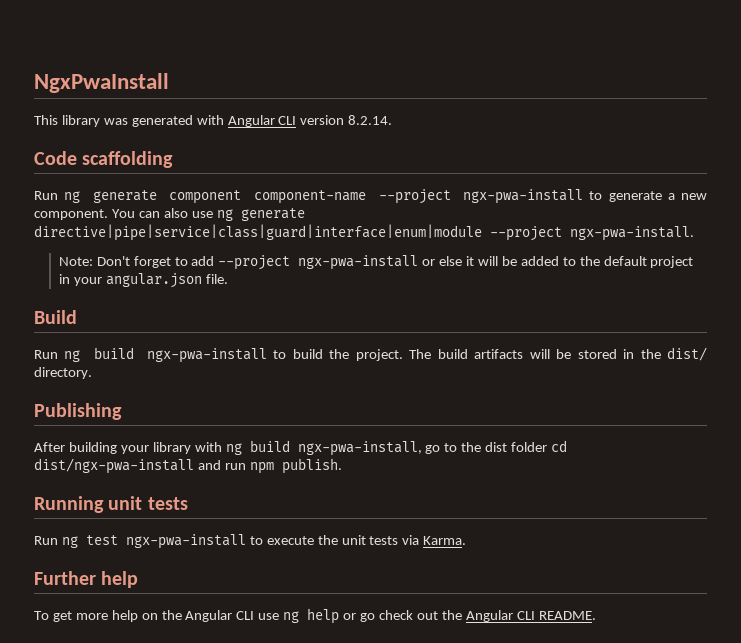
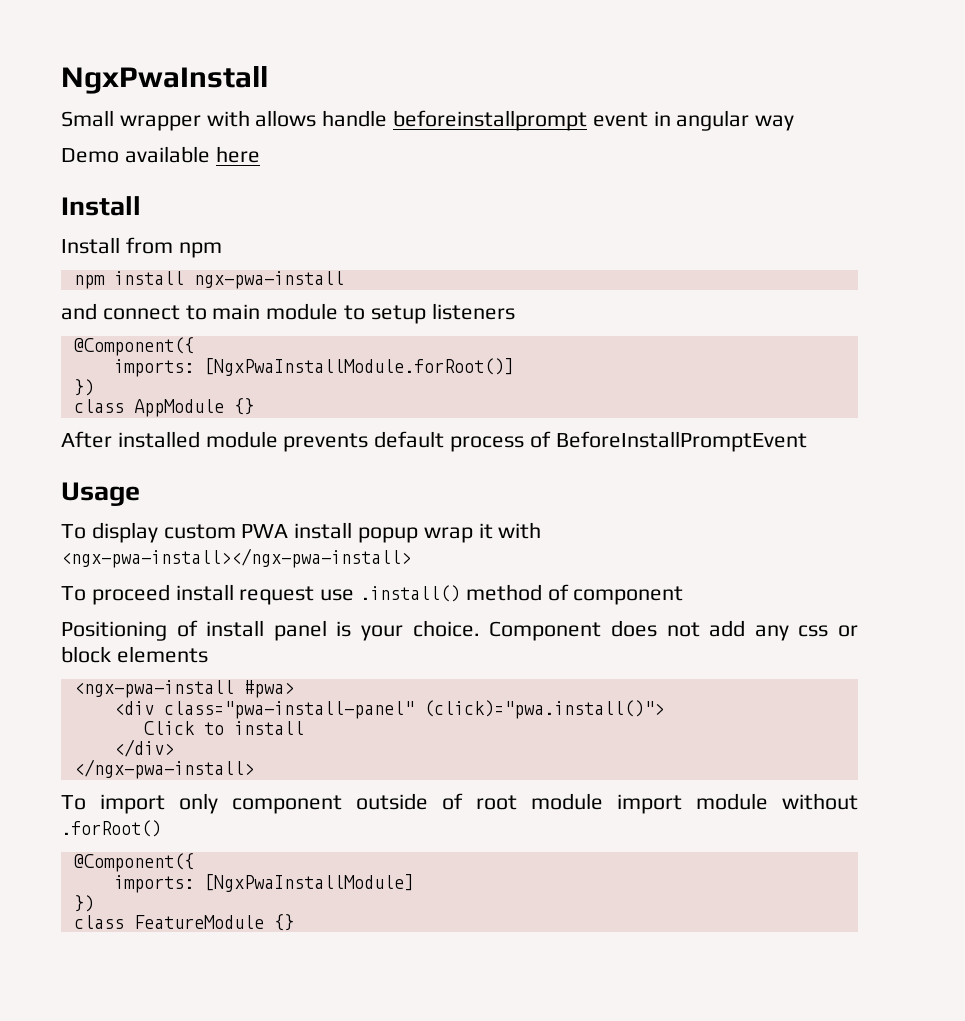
- This library was generated with Angular CLI version 8.2.14.
- Code scaffolding
- Run ng generate component component-name --project ngx-pwa-install to generate a new component. You can also use ng generate directive|pipe|service|class|guard|interface|enum|module --project ngx-pwa-install.
- Note: Don't forget to add --project ngx-pwa-install or else it will be added to the default project in your angular.json file.
- Build
- Run ng build ngx-pwa-install to build the project. The build artifacts will be stored in the dist/ directory.
- Publishing
- After building your library with ng build ngx-pwa-install, go to the dist folder cd dist/ngx-pwa-install and run npm publish.
- Running unit tests
- Run ng test ngx-pwa-install to execute the unit tests via Karma.
- Further help
- To get more help on the Angular CLI use ng help or go check out the Angular CLI README.
+ Small wrapper with allows handle beforeinstallprompt event in angular way
+ Demo available here
+ Install
+ Install from npm
+ npm install ngx-pwa-install
+ and connect to main module to setup listeners
+ @Component({
+ imports: [NgxPwaInstallModule.forRoot()]
+ })
+ class AppModule {}
+ After installed module prevents default process of BeforeInstallPromptEvent
+ Usage
+ To display custom PWA install popup wrap it with <ngx-pwa-install></ngx-pwa-install>
+ To proceed install request use .install() method of component
+ Positioning of install panel is your choice. Component does not add any css or block elements
+ <ngx-pwa-install #pwa>
+ <div class="pwa-install-panel" (click)="pwa.install()">
+ Click to install
+ </div>
+ </ngx-pwa-install>
+ To import only component outside of root module import module without .forRoot()
+ @Component({
+ imports: [NgxPwaInstallModule]
+ })
+ class FeatureModule {}

